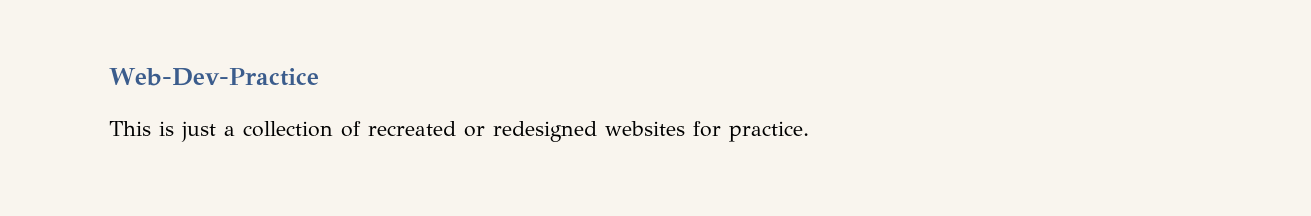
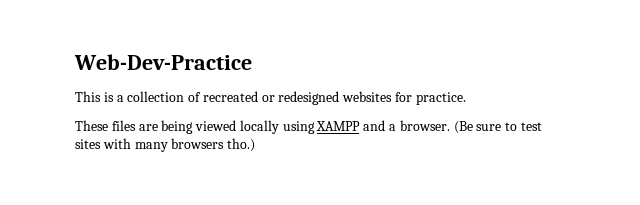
- This is just a collection of recreated or redesigned websites for practice.
+ This is a collection of recreated or redesigned websites for practice.
+ These files are being viewed locally using XAMPP and a browser. (Be sure to test sites with many browsers tho.)

